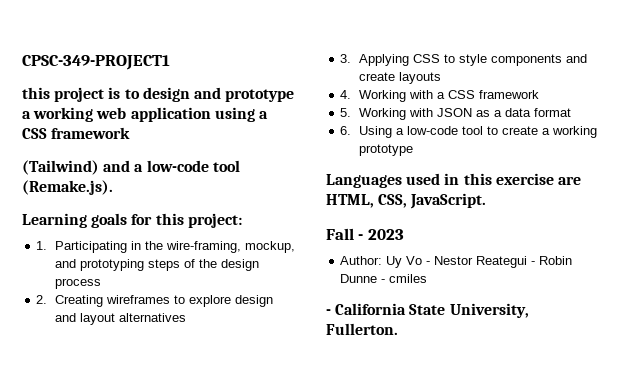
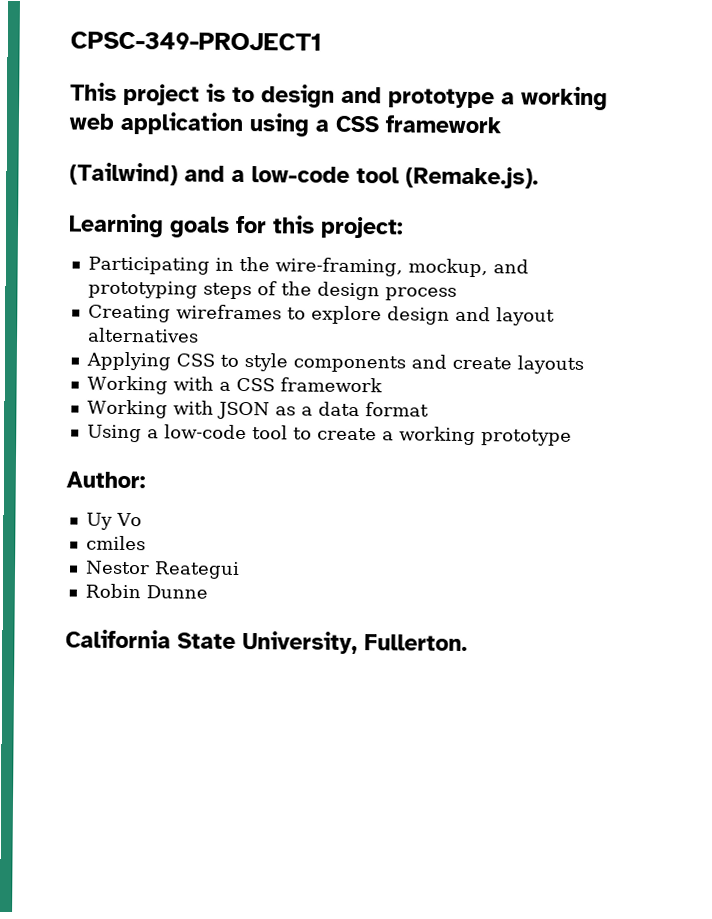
- this project is to design and prototype a working web application using a CSS framework
+ This project is to design and prototype a working web application using a CSS framework
- 1. Participating in the wire-framing, mockup, and prototyping steps of the design process
+ Participating in the wire-framing, mockup, and prototyping steps of the design process
- 2. Creating wireframes to explore design and layout alternatives
+ Creating wireframes to explore design and layout alternatives
- 3. Applying CSS to style components and create layouts
+ Applying CSS to style components and create layouts
- 4. Working with a CSS framework
+ Working with a CSS framework
- 5. Working with JSON as a data format
+ Working with JSON as a data format
- 6. Using a low-code tool to create a working prototype
+ Using a low-code tool to create a working prototype
- Languages used in this exercise are HTML, CSS, JavaScript.
- Fall - 2023
- Author: Uy Vo - Nestor Reategui - Robin Dunne - cmiles
- - California State University, Fullerton.
+ Author:
+ Uy Vo
+ cmiles
+ Nestor Reategui
+ Robin Dunne
+ California State University, Fullerton.

